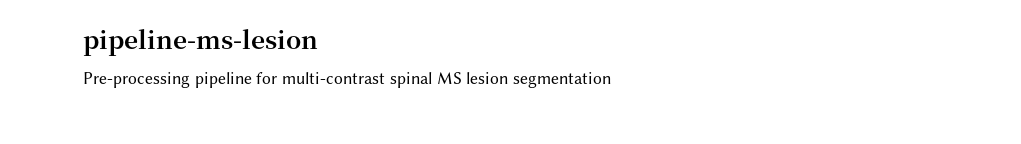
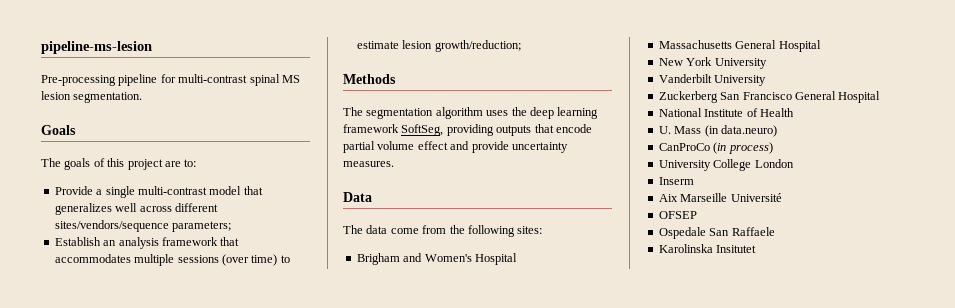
- Pre-processing pipeline for multi-contrast spinal MS lesion segmentation
+ Pre-processing pipeline for multi-contrast spinal MS lesion segmentation.
+ Goals
+ The goals of this project are to:
+ Provide a single multi-contrast model that generalizes well across different sites/vendors/sequence parameters;
+ Establish an analysis framework that accommodates multiple sessions (over time) to estimate lesion growth/reduction;
+ Methods
+ The segmentation algorithm uses the deep learning framework SoftSeg, providing outputs that encode partial volume effect and provide uncertainty measures.
+ Data
+ The data come from the following sites:
+ Brigham and Women's Hospital
+ Massachusetts General Hospital
+ New York University
+ Vanderbilt University
+ Zuckerberg San Francisco General Hospital
+ National Institute of Health
+ U. Mass (in data.neuro)
+ CanProCo (in process)
+ University College London
+ Inserm
+ Aix Marseille Université
+ OFSEP
+ Ospedale San Raffaele
+ Karolinska Insitutet

